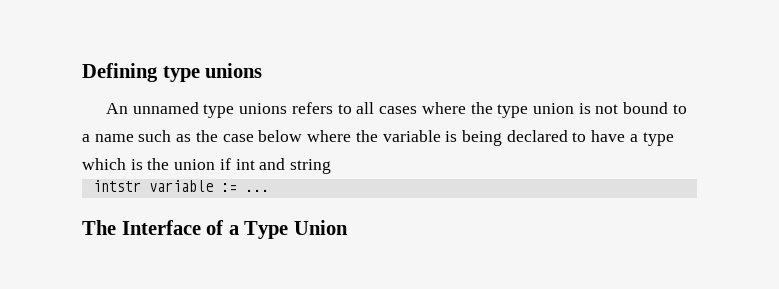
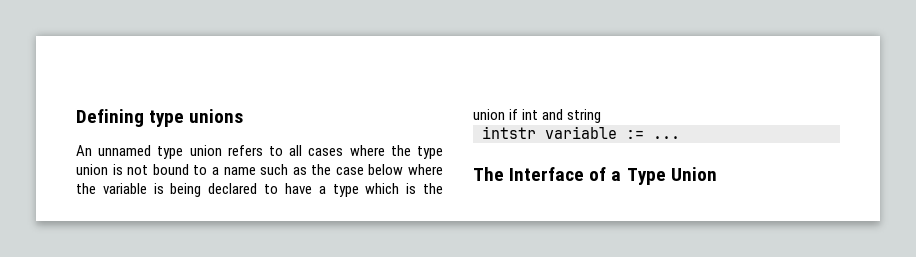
- An unnamed type unions refers to all cases where the type union is not bound to a name such as the case below where the variable is being declared to have a type which is the union if int and string
+ An unnamed type union refers to all cases where the type union is not bound to a name such as the case below where the variable is being declared to have a type which is the union if int and string

